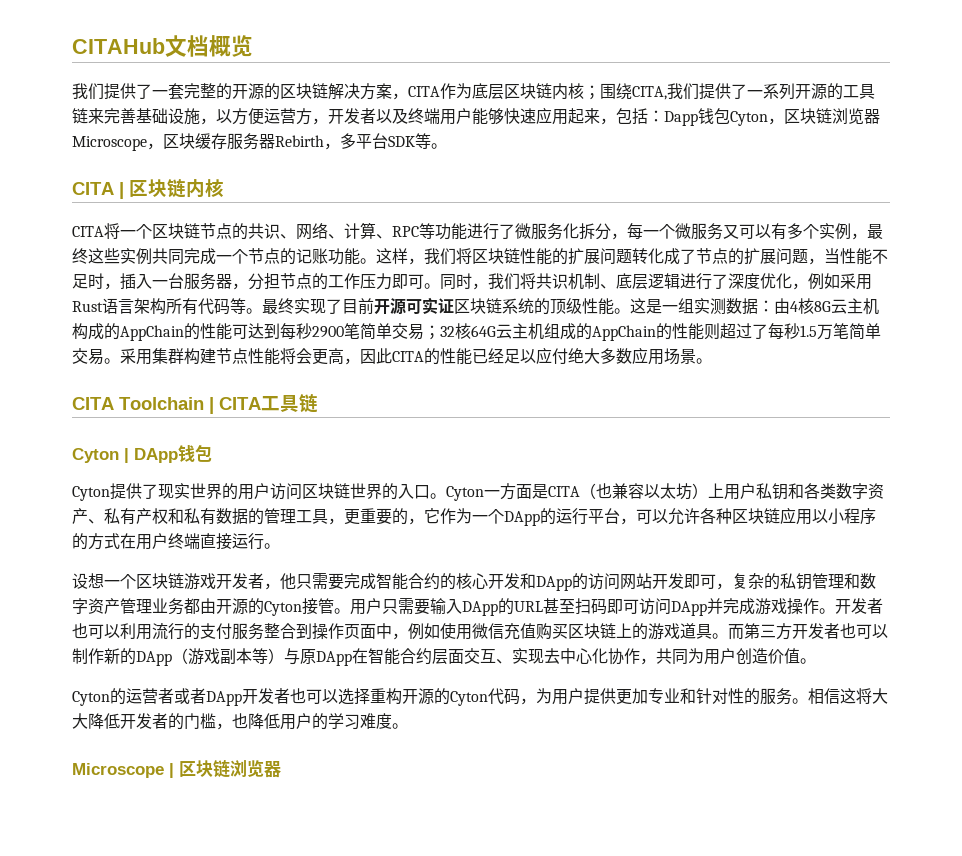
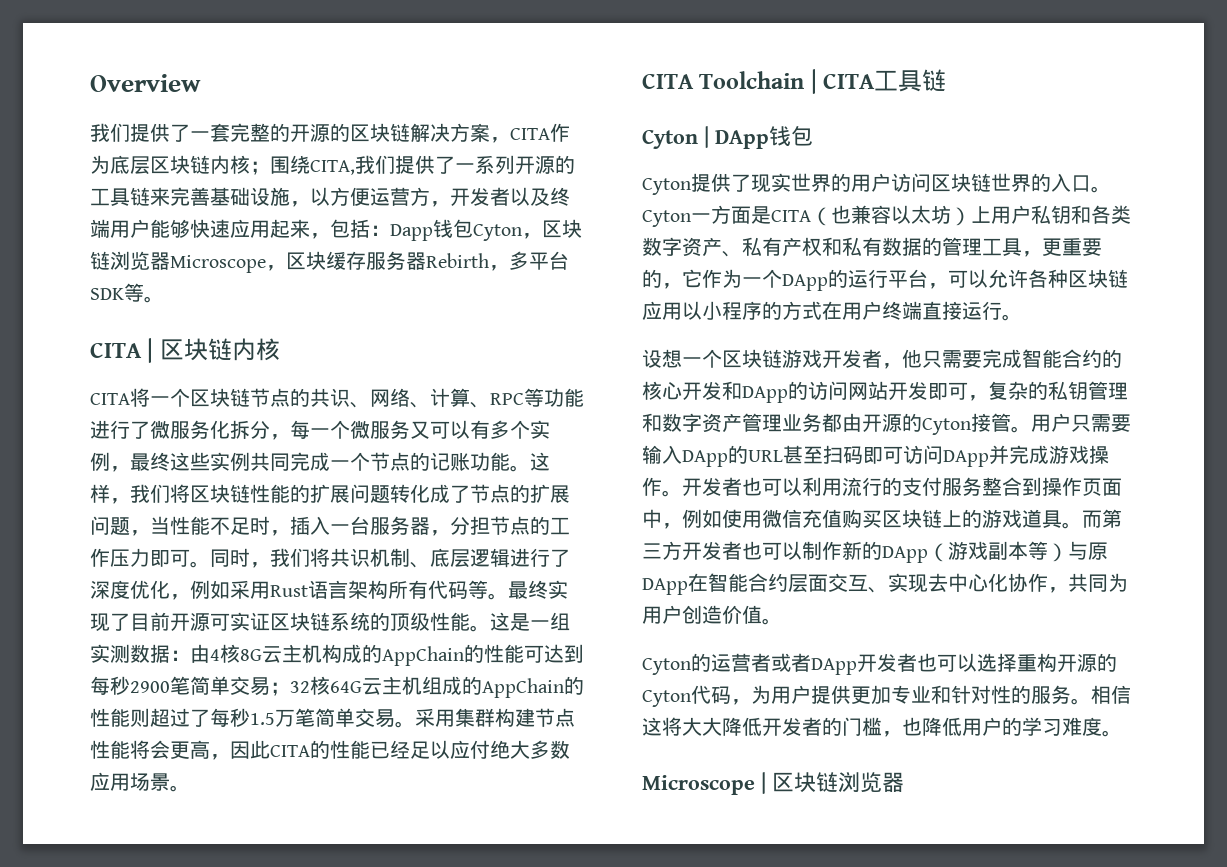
- CITAHub文档概览
+ Overview

